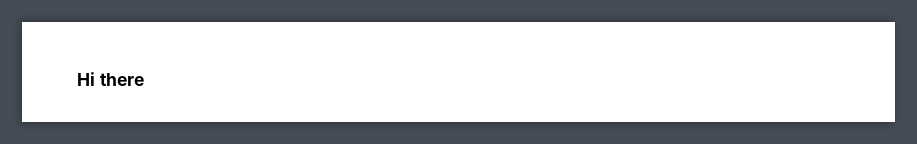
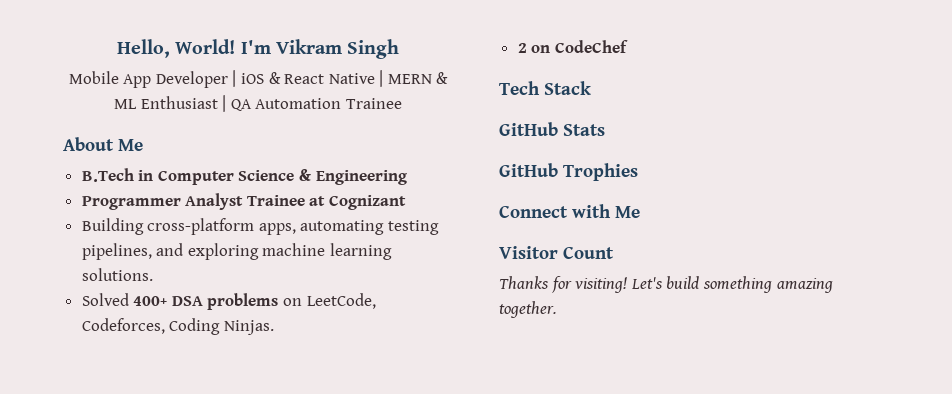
- Hi there
+ Hello, World! I'm Vikram Singh
+ Mobile App Developer | iOS & React Native | MERN & ML Enthusiast | QA Automation Trainee
+ About Me
+ B.Tech in Computer Science & Engineering
+ Programmer Analyst Trainee at Cognizant
+ Building cross-platform apps, automating testing pipelines, and exploring machine learning solutions.
+ Solved 400+ DSA problems on LeetCode, Codeforces, Coding Ninjas.
+ 2 on CodeChef
+ Tech Stack
+ GitHub Stats
+ GitHub Trophies
+ Connect with Me
+ Visitor Count
+ Thanks for visiting! Let's build something amazing together.

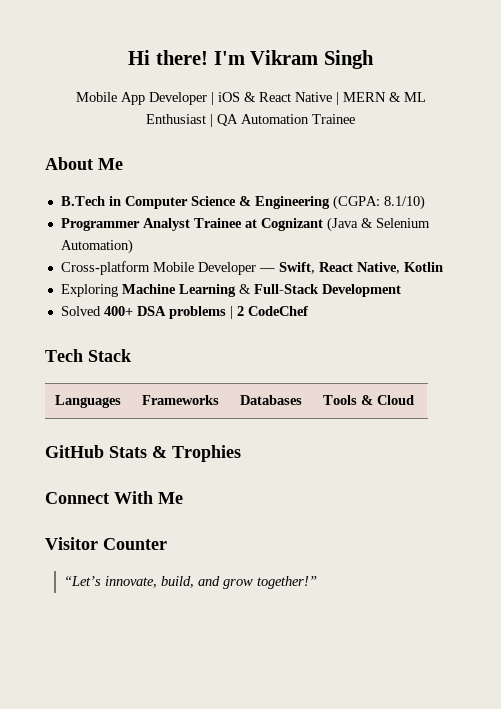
- Hello, World!
+ Hi there!
- B.Tech in Computer Science & Engineering
+ B.Tech in Computer Science & Engineering (CGPA: 8.1/10)
- Programmer Analyst Trainee at Cognizant
- Building cross-platform apps, automating testing pipelines, and exploring machine learning solutions.
- Solved 400+ DSA problems on LeetCode, Codeforces, Coding Ninjas.
- 2 on CodeChef
+ Programmer Analyst Trainee at Cognizant (Java & Selenium Automation)
+ Cross-platform Mobile Developer — Swift, React Native, Kotlin
+ Exploring Machine Learning & Full-Stack Development
+ Solved 400+ DSA problems | 2 CodeChef
  Tech Stack
+ Languages | Frameworks | Databases | Tools & Cloud
- GitHub Stats
- GitHub Trophies
+ GitHub Stats & Trophies
- Connect with Me
+ Connect With Me
- Visitor Count
- Thanks for visiting! Let's build something amazing together.
+ Visitor Counter
+ “Let’s innovate, build, and grow together!”

